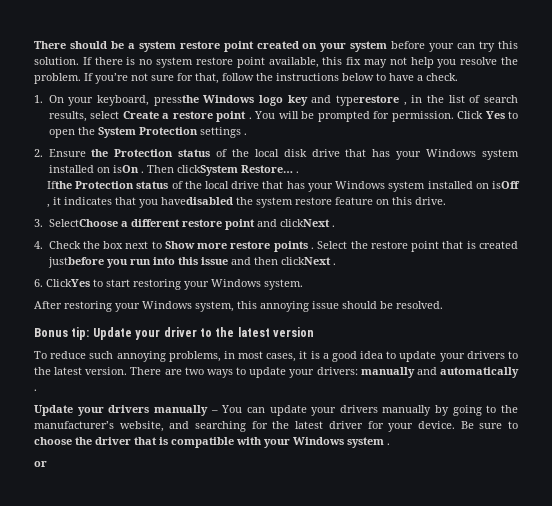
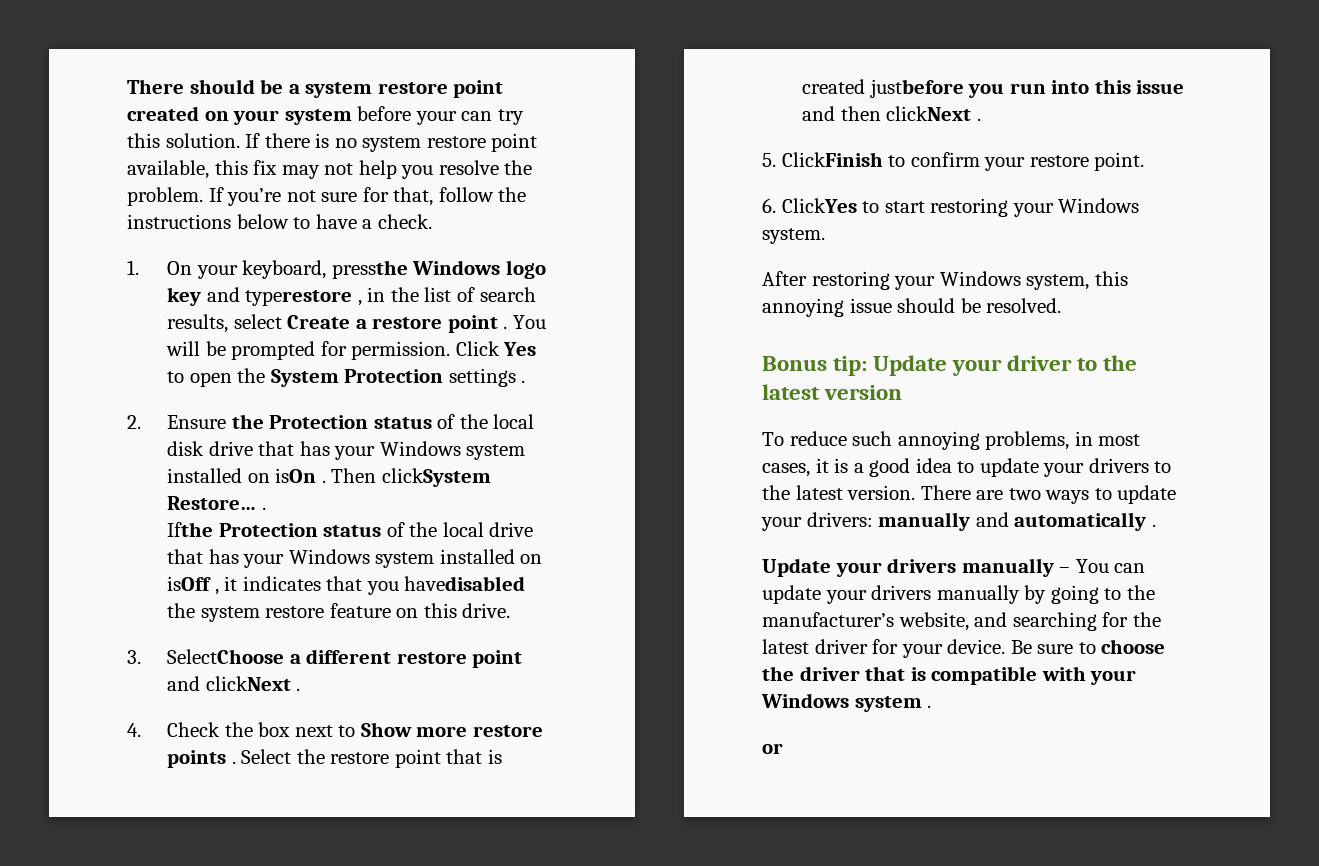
+ 5. ClickFinish to confirm your restore point.

